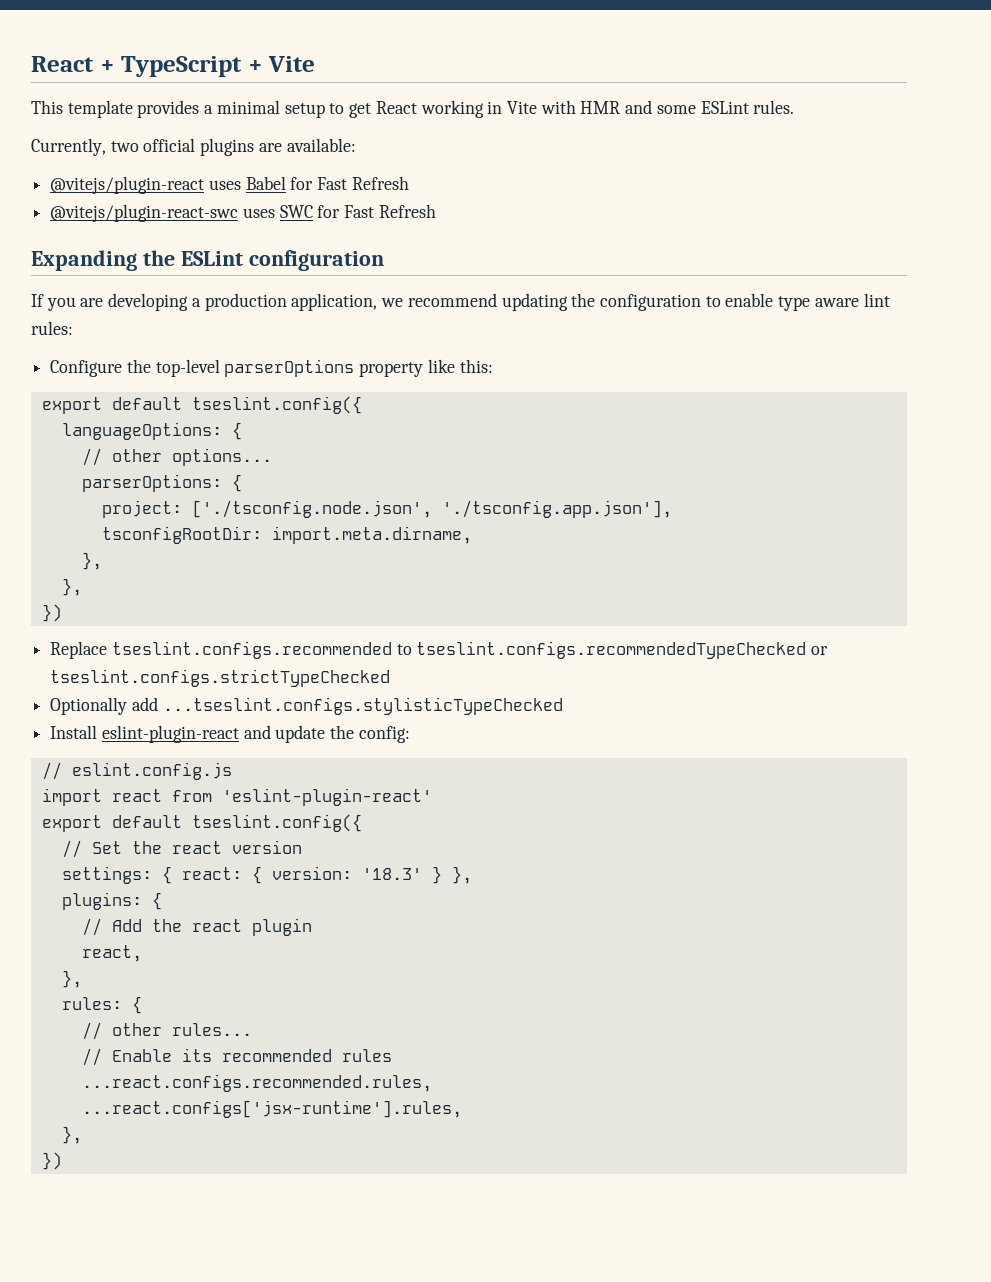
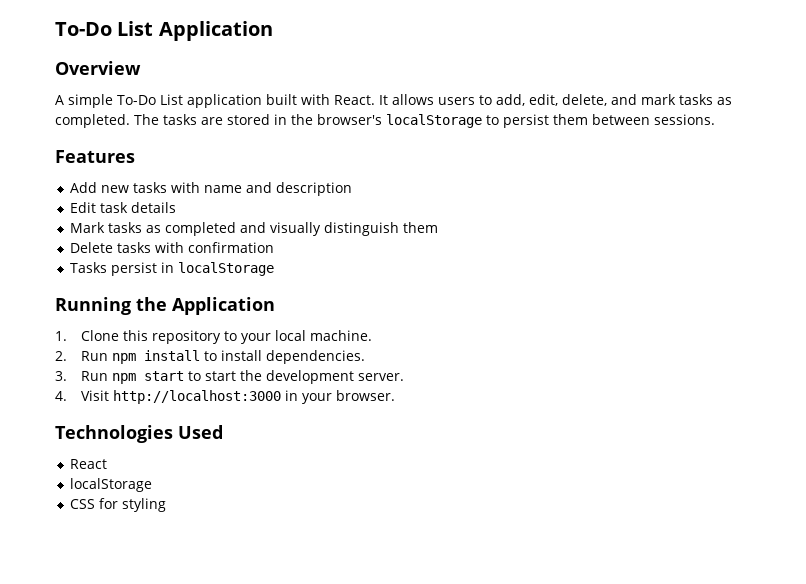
- React + TypeScript + Vite
- This template provides a minimal setup to get React working in Vite with HMR and some ESLint rules.
- Currently, two official plugins are available:
- @vitejs/plugin-react uses Babel for Fast Refresh
- @vitejs/plugin-react-swc uses SWC for Fast Refresh
- Expanding the ESLint configuration
- If you are developing a production application, we recommend updating the configuration to enable type aware lint rules:
- Configure the top-level parserOptions property like this:
- export default tseslint.config({
- languageOptions: {
- // other options...
- parserOptions: {
- project: ['./tsconfig.node.json', './tsconfig.app.json'],
- tsconfigRootDir: import.meta.dirname,
- },
- },
- })
- Replace tseslint.configs.recommended to tseslint.configs.recommendedTypeChecked or tseslint.configs.strictTypeChecked
- Optionally add ...tseslint.configs.stylisticTypeChecked
- Install eslint-plugin-react and update the config:
- // eslint.config.js
- import react from 'eslint-plugin-react'
- export default tseslint.config({
- // Set the react version
- settings: { react: { version: '18.3' } },
- plugins: {
- // Add the react plugin
- react,
- },
- rules: {
- // other rules...
- // Enable its recommended rules
- ...react.configs.recommended.rules,
- ...react.configs['jsx-runtime'].rules,
- },
- })
+ To-Do List Application
+ Overview
+ A simple To-Do List application built with React. It allows users to add, edit, delete, and mark tasks as completed. The tasks are stored in the browser's localStorage to persist them between sessions.
+ Features
+ Add new tasks with name and description
+ Edit task details
+ Mark tasks as completed and visually distinguish them
+ Delete tasks with confirmation
+ Tasks persist in localStorage
+ Running the Application
+ 1. Clone this repository to your local machine.
+ 2. Run npm install to install dependencies.
+ 3. Run npm start to start the development server.
+ 4. Visit http://localhost:3000 in your browser.
+ Technologies Used
+ React
+ localStorage
+ CSS for styling

